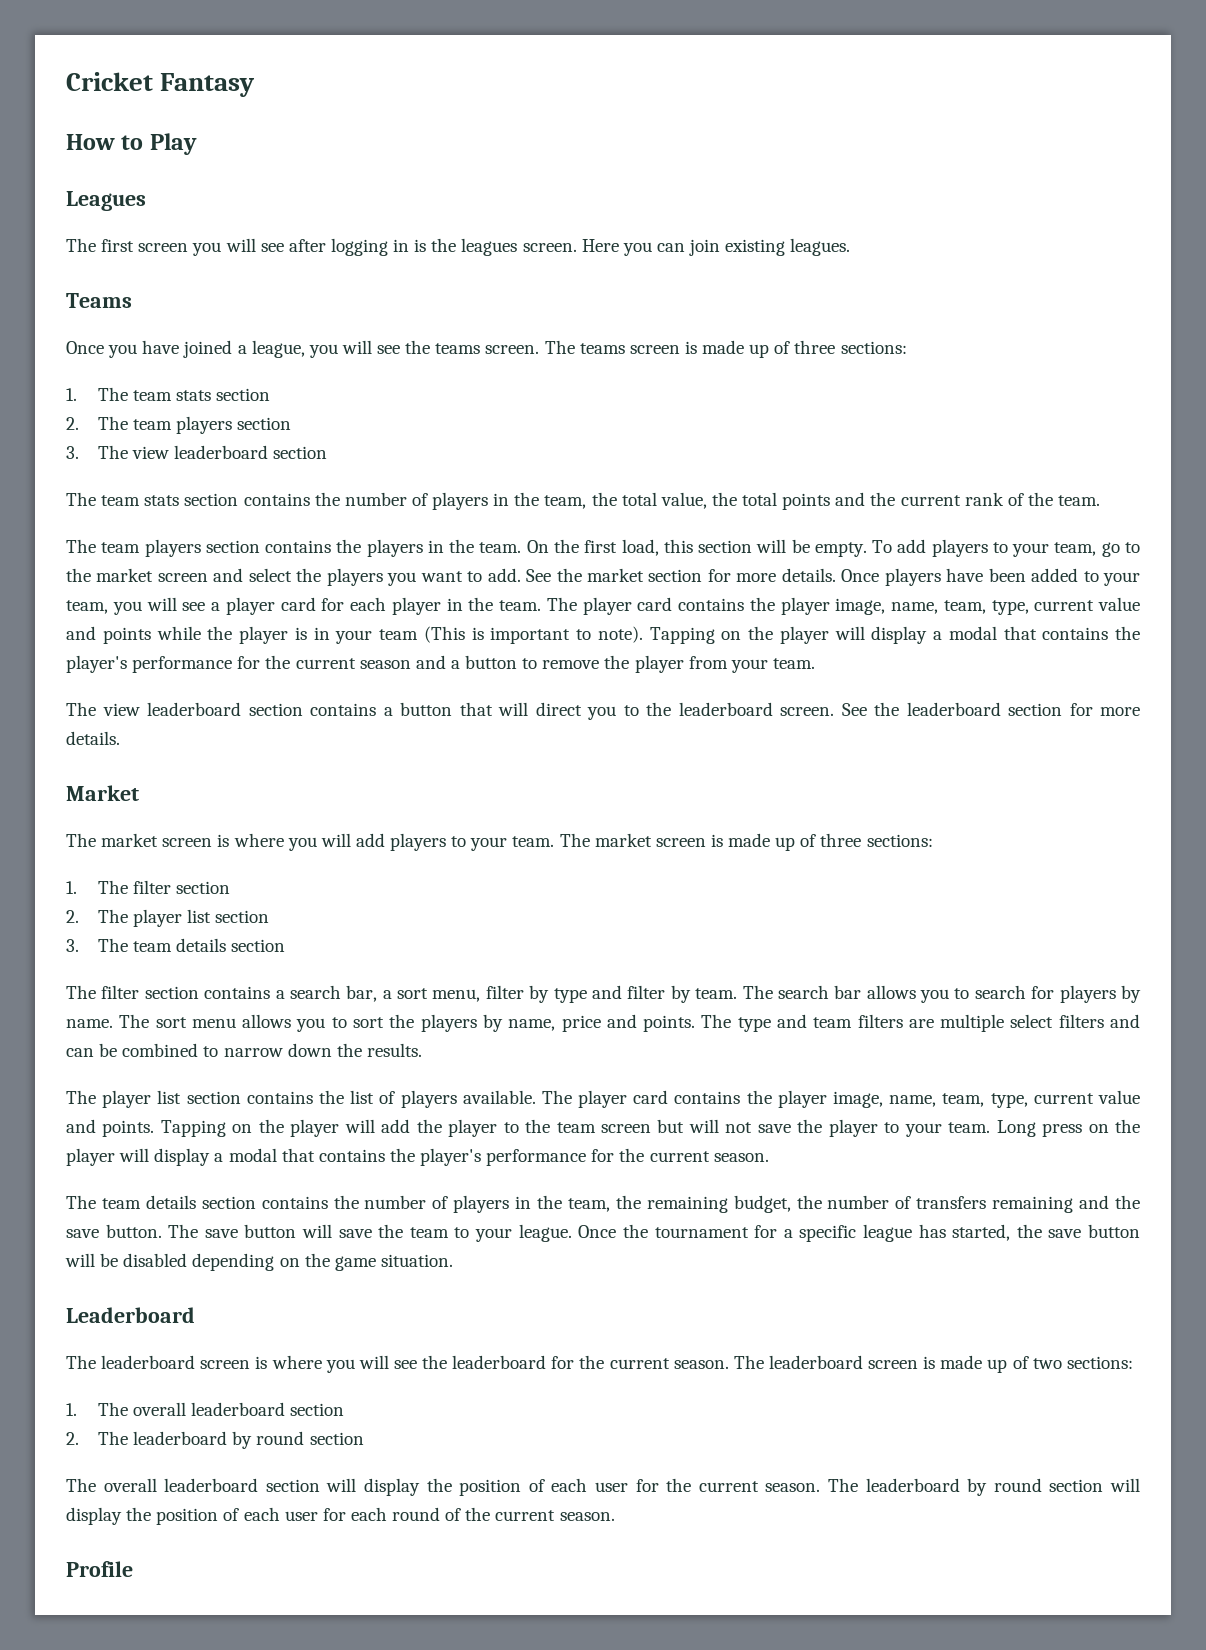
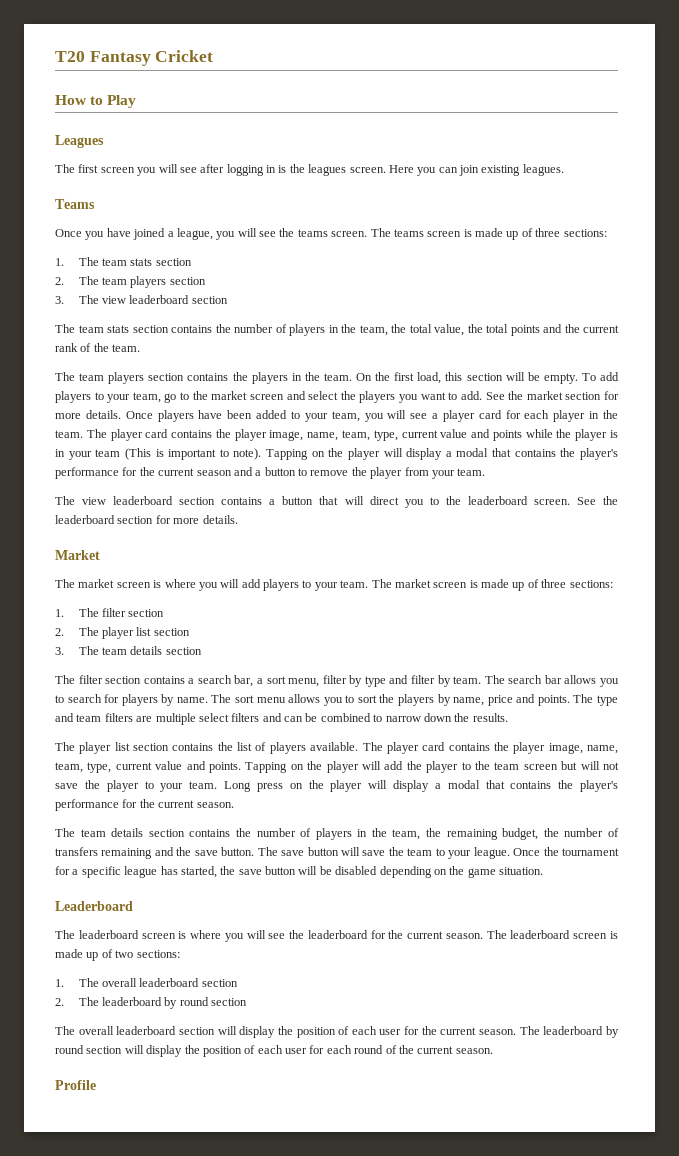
- Cricket Fantasy
+ T20 Fantasy Cricket

